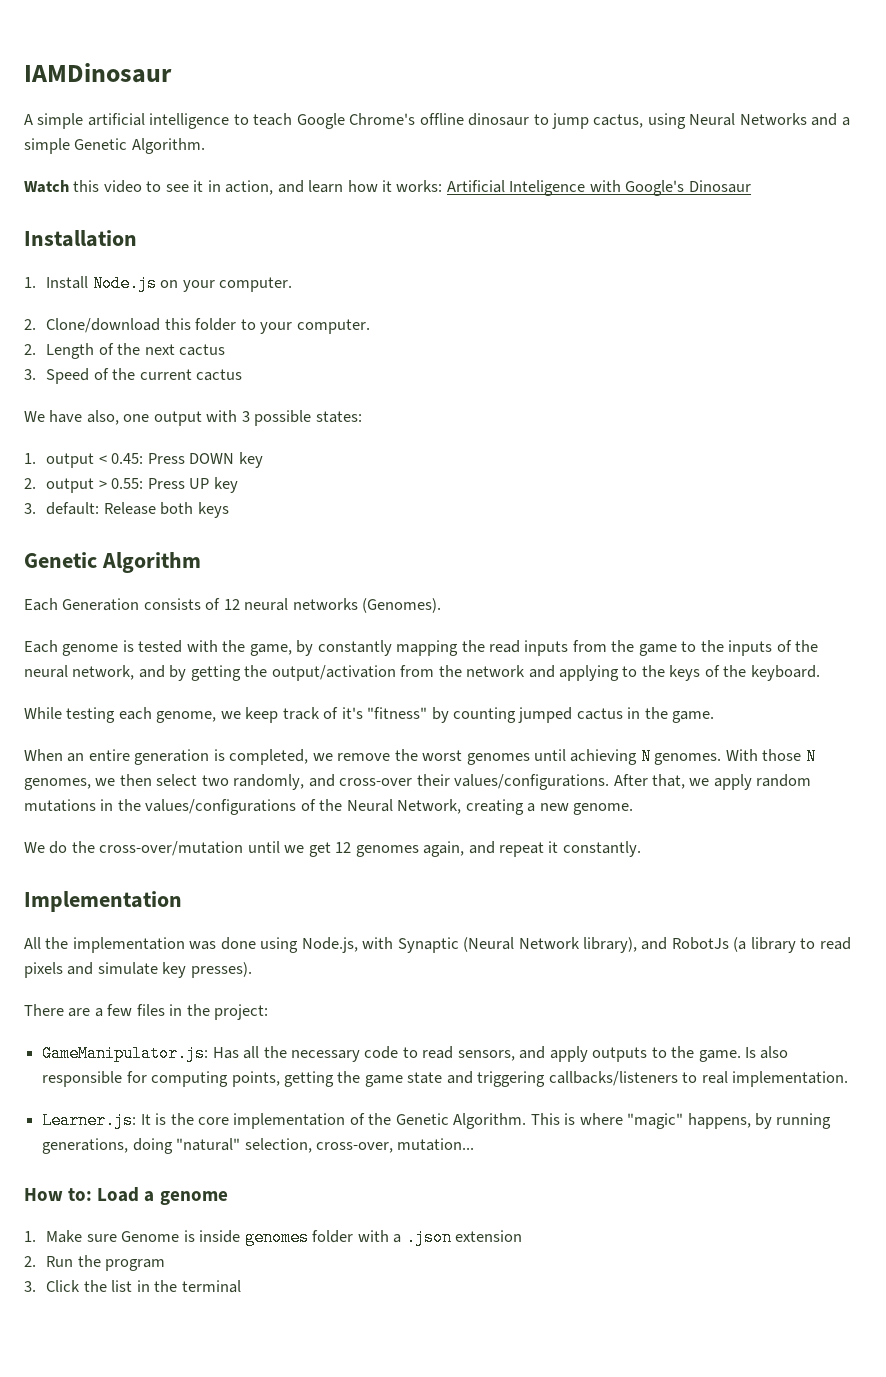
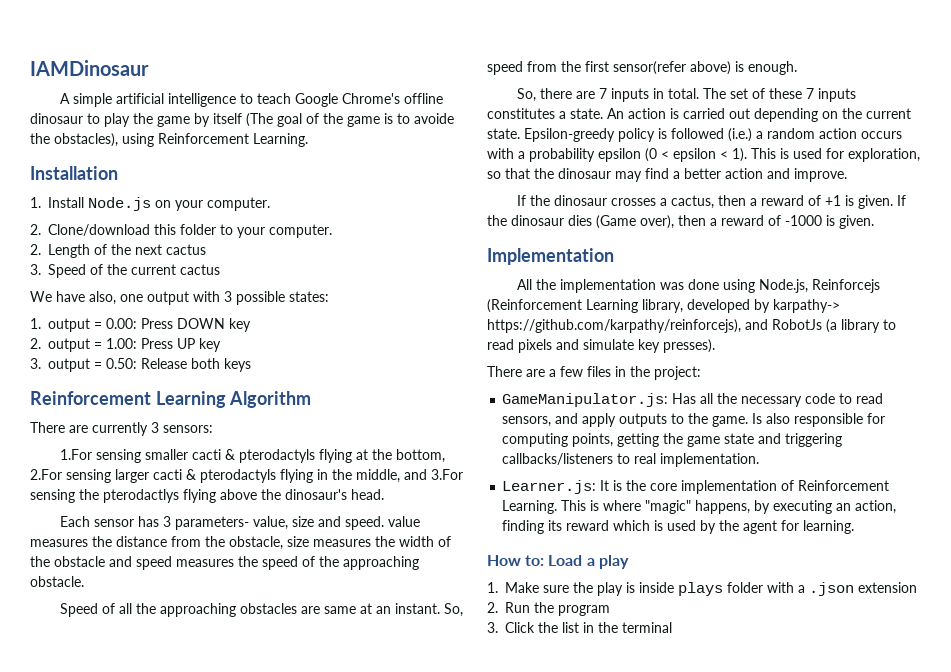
- A simple artificial intelligence to teach Google Chrome's offline dinosaur to jump cactus, using Neural Networks and a simple Genetic Algorithm.
- Watch this video to see it in action, and learn how it works: Artificial Inteligence with Google's Dinosaur
+ A simple artificial intelligence to teach Google Chrome's offline dinosaur to play the game by itself (The goal of the game is to avoide the obstacles), using Reinforcement Learning.
- 1. output < 0.45: Press DOWN key
+ 1. output = 0.00: Press DOWN key
- 2. output > 0.55: Press UP key
+ 2. output = 1.00: Press UP key
- 3. default: Release both keys
+ 3. output = 0.50: Release both keys
- Genetic Algorithm
+ Reinforcement Learning Algorithm
- Each Generation consists of 12 neural networks (Genomes).
- Each genome is tested with the game, by constantly mapping the read inputs from the game to the inputs of the neural network, and by getting the output/activation from the network and applying to the keys of the keyboard.
- While testing each genome, we keep track of it's "fitness" by counting jumped cactus in the game.
- When an entire generation is completed, we remove the worst genomes until achieving N genomes. With those N genomes, we then select two randomly, and cross-over their values/configurations. After that, we apply random mutations in the values/configurations of the Neural Network, creating a new genome.
- We do the cross-over/mutation until we get 12 genomes again, and repeat it constantly.
+ There are currently 3 sensors:
+ 1.For sensing smaller cacti & pterodactyls flying at the bottom, 2.For sensing larger cacti & pterodactyls flying in the middle, and 3.For sensing the pterodactlys flying above the dinosaur's head.
+ Each sensor has 3 parameters- value, size and speed. value measures the distance from the obstacle, size measures the width of the obstacle and speed measures the speed of the approaching obstacle.
+ Speed of all the approaching obstacles are same at an instant. So, speed from the first sensor(refer above) is enough.
+ So, there are 7 inputs in total. The set of these 7 inputs constitutes a state. An action is carried out depending on the current state. Epsilon-greedy policy is followed (i.e.) a random action occurs with a probability epsilon (0 < epsilon < 1). This is used for exploration, so that the dinosaur may find a better action and improve.
+ If the dinosaur crosses a cactus, then a reward of +1 is given. If the dinosaur dies (Game over), then a reward of -1000 is given.
- All the implementation was done using Node.js, with Synaptic (Neural Network library), and RobotJs (a library to read pixels and simulate key presses).
+ All the implementation was done using Node.js, Reinforcejs (Reinforcement Learning library, developed by karpathy-> https://github.com/karpathy/reinforcejs), and RobotJs (a library to read pixels and simulate key presses).
- Learner.js: It is the core implementation of the Genetic Algorithm.
+ Learner.js: It is the core implementation of Reinforcement Learning.
- This is where "magic" happens, by running generations, doing "natural" selection, cross-over, mutation...
+ This is where "magic" happens, by executing an action, finding its reward which is used by the agent for learning.
- How to: Load a genome
+ How to: Load a play
- 1. Make sure Genome is inside genomes folder with a .json extension
+ 1. Make sure the play is inside plays folder with a .json extension

